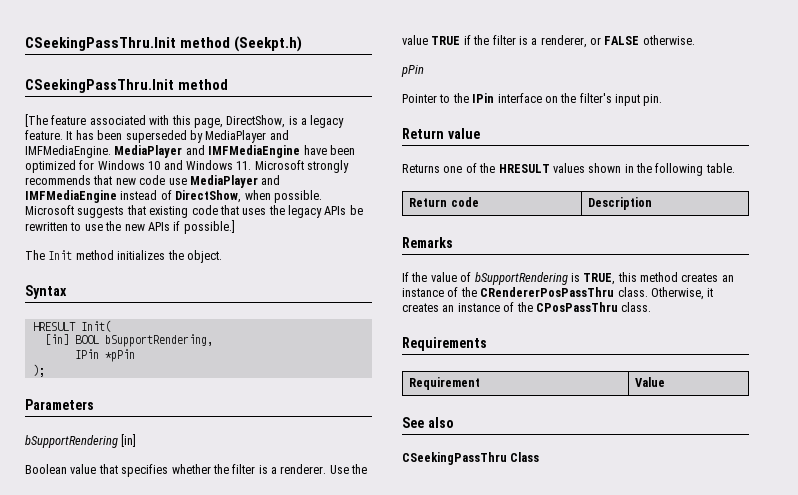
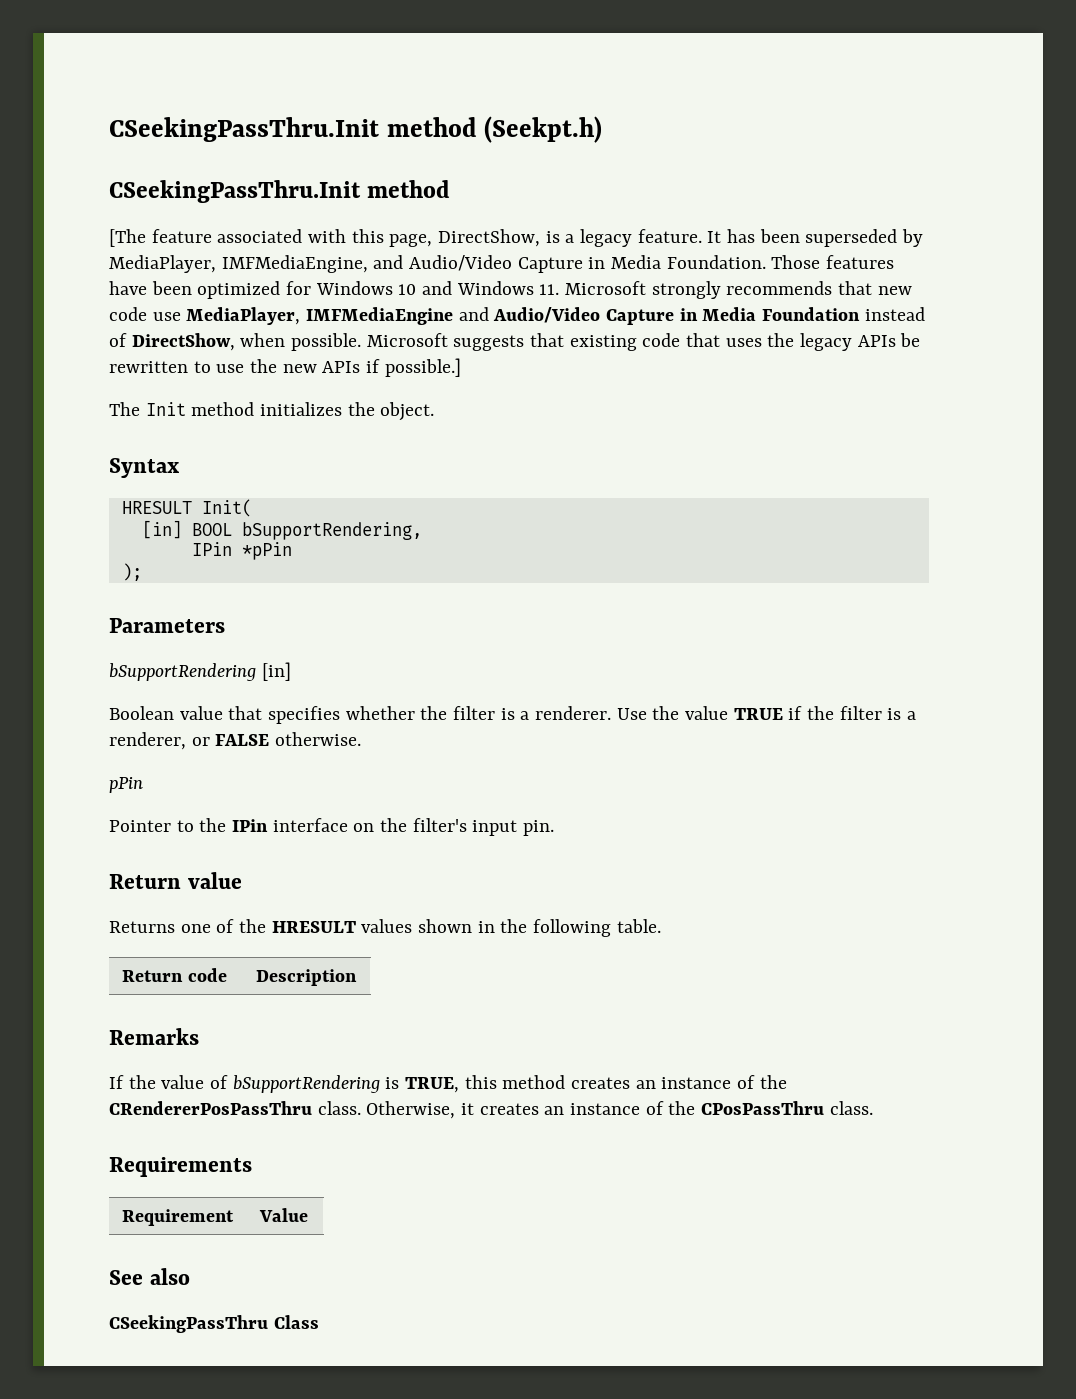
- It has been superseded by MediaPlayer and IMFMediaEngine. MediaPlayer and IMFMediaEngine have been optimized for Windows 10 and Windows 11. Microsoft strongly recommends that new code use MediaPlayer and IMFMediaEngine instead of DirectShow, when possible.
+ It has been superseded by MediaPlayer, IMFMediaEngine, and Audio/Video Capture in Media Foundation. Those features have been optimized for Windows 10 and Windows 11. Microsoft strongly recommends that new code use MediaPlayer, IMFMediaEngine and Audio/Video Capture in Media Foundation instead of DirectShow, when possible.

